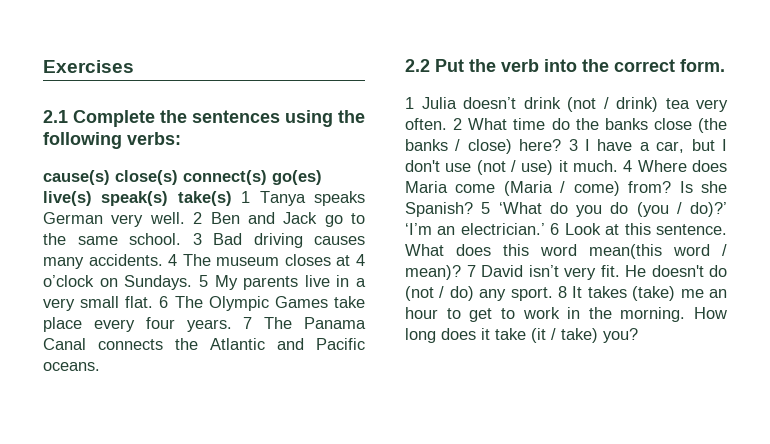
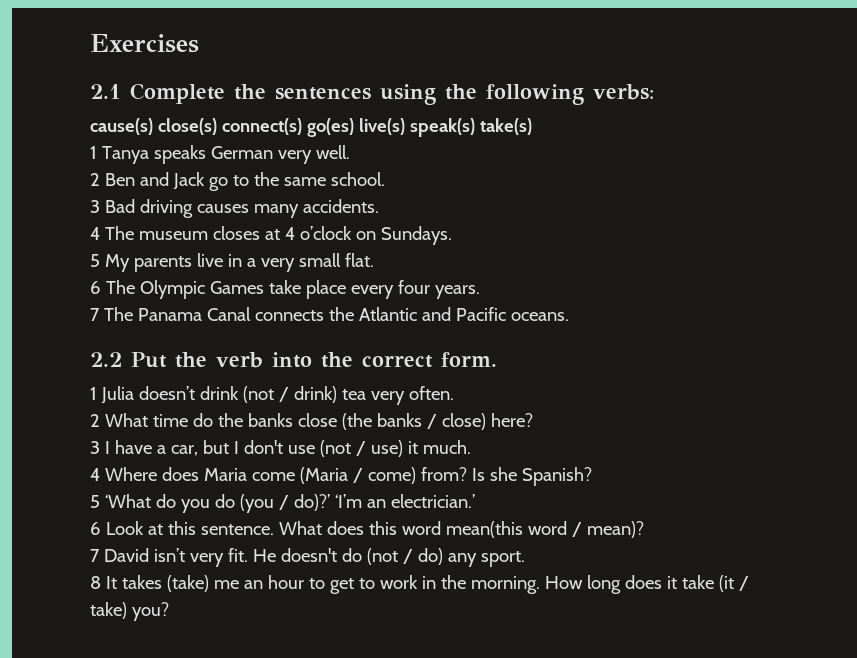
- cause(s) close(s) connect(s) go(es) live(s) speak(s) take(s) 1 Tanya speaks German very well. 2 Ben and Jack go to the same school. 3 Bad driving causes many accidents. 4 The museum closes at 4 o’clock on Sundays. 5 My parents live in a very small flat. 6 The Olympic Games take place every four years. 7 The Panama Canal connects the Atlantic and Pacific oceans.
+ cause(s) close(s) connect(s) go(es) live(s) speak(s) take(s)
+ 1 Tanya speaks German very well.
+ 2 Ben and Jack go to the same school.
+ 3 Bad driving causes many accidents.
+ 4 The museum closes at 4 o’clock on Sundays.
+ 5 My parents live in a very small flat.
+ 6 The Olympic Games take place every four years.
+ 7 The Panama Canal connects the Atlantic and Pacific oceans.
- 1 Julia doesn’t drink (not / drink) tea very often. 2 What time do the banks close (the banks / close) here? 3 I have a car, but I don't use (not / use) it much. 4 Where does Maria come (Maria / come) from?
+ 1 Julia doesn’t drink (not / drink) tea very often.
+ 2 What time do the banks close (the banks / close) here?
+ 3 I have a car, but I don't use (not / use) it much.
+ 4 Where does Maria come (Maria / come) from?
- Is she Spanish? 5 ‘What do you do (you / do)?’
+ Is she Spanish?
+ 5 ‘What do you do (you / do)?’
- ‘I’m an electrician.’ 6 Look at this sentence.
+ ‘I’m an electrician.’
+ 6 Look at this sentence.
- What does this word mean(this word / mean)? 7 David isn’t very fit.
+ What does this word mean(this word / mean)?
+ 7 David isn’t very fit.
- He doesn't do (not / do) any sport. 8 It takes (take) me an hour to get to work in the morning.
+ He doesn't do (not / do) any sport.
+ 8 It takes (take) me an hour to get to work in the morning.

